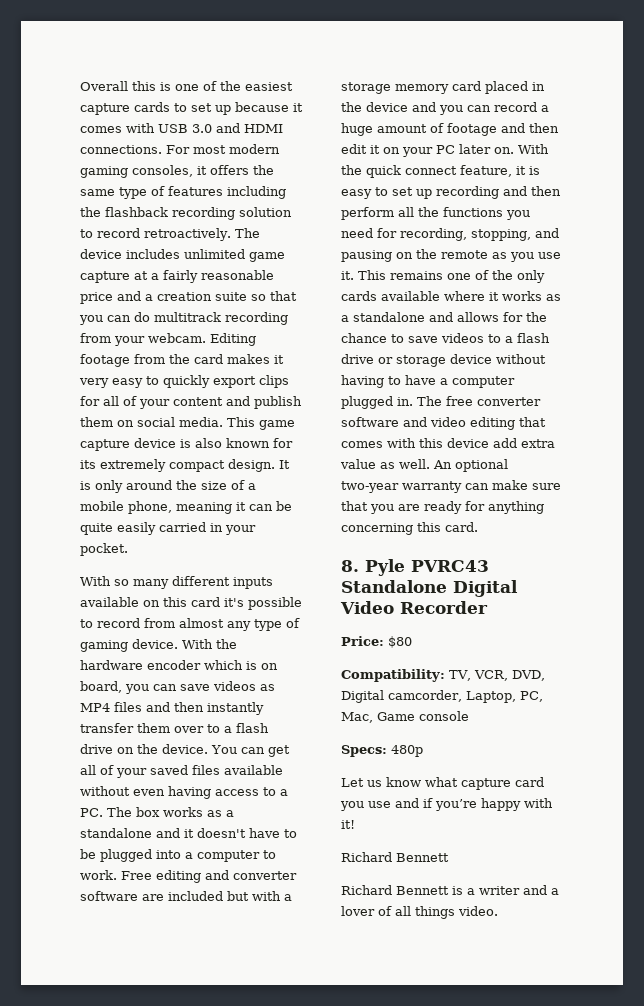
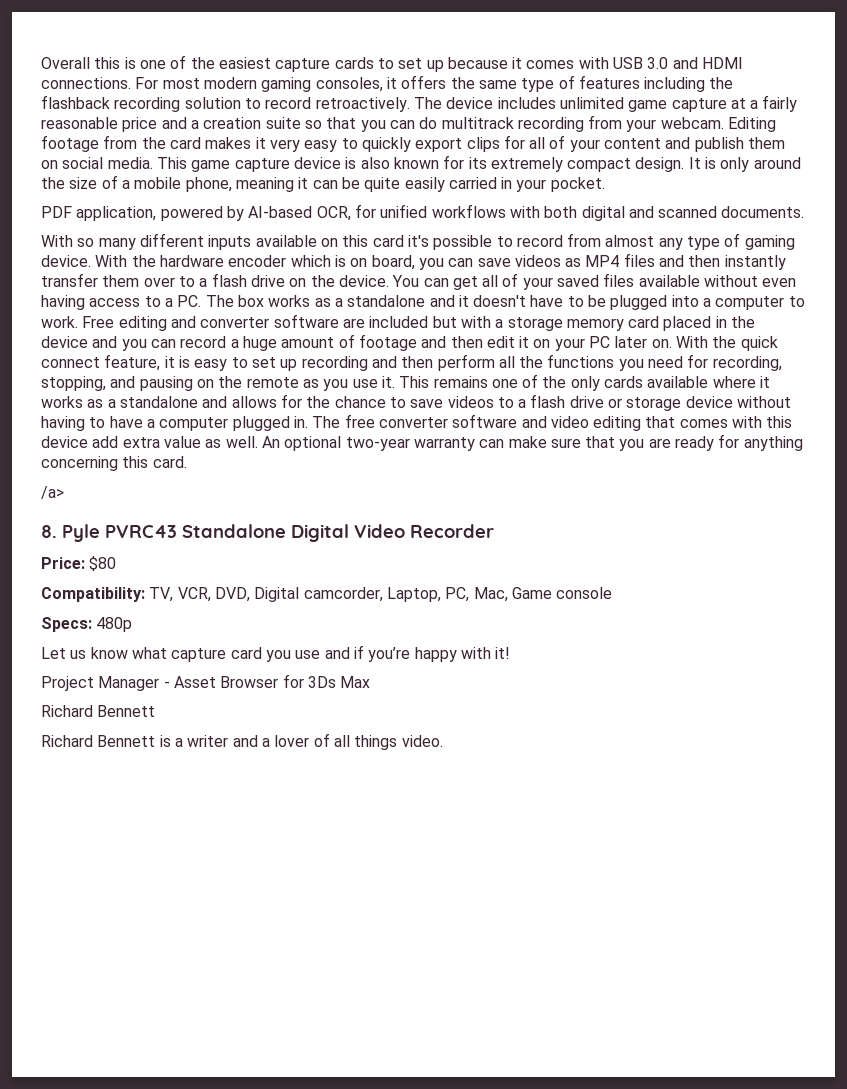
+ PDF application, powered by AI-based OCR, for unified workflows with both digital and scanned documents.
+ /a>
+ Project Manager - Asset Browser for 3Ds Max

